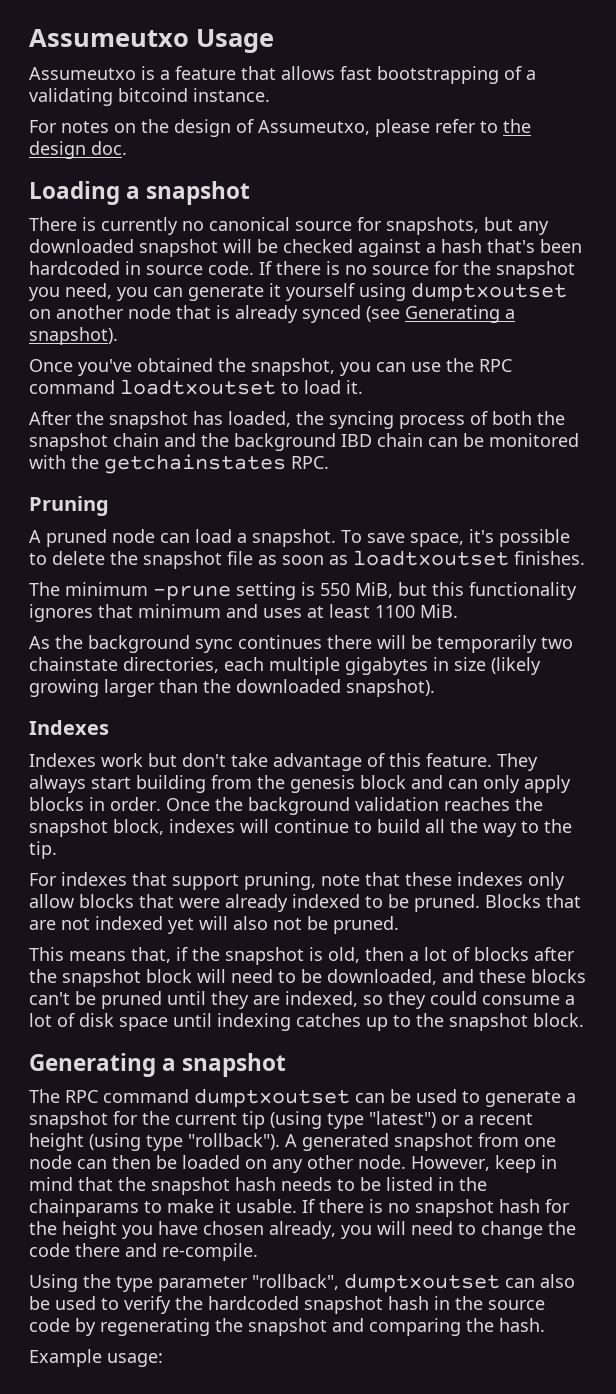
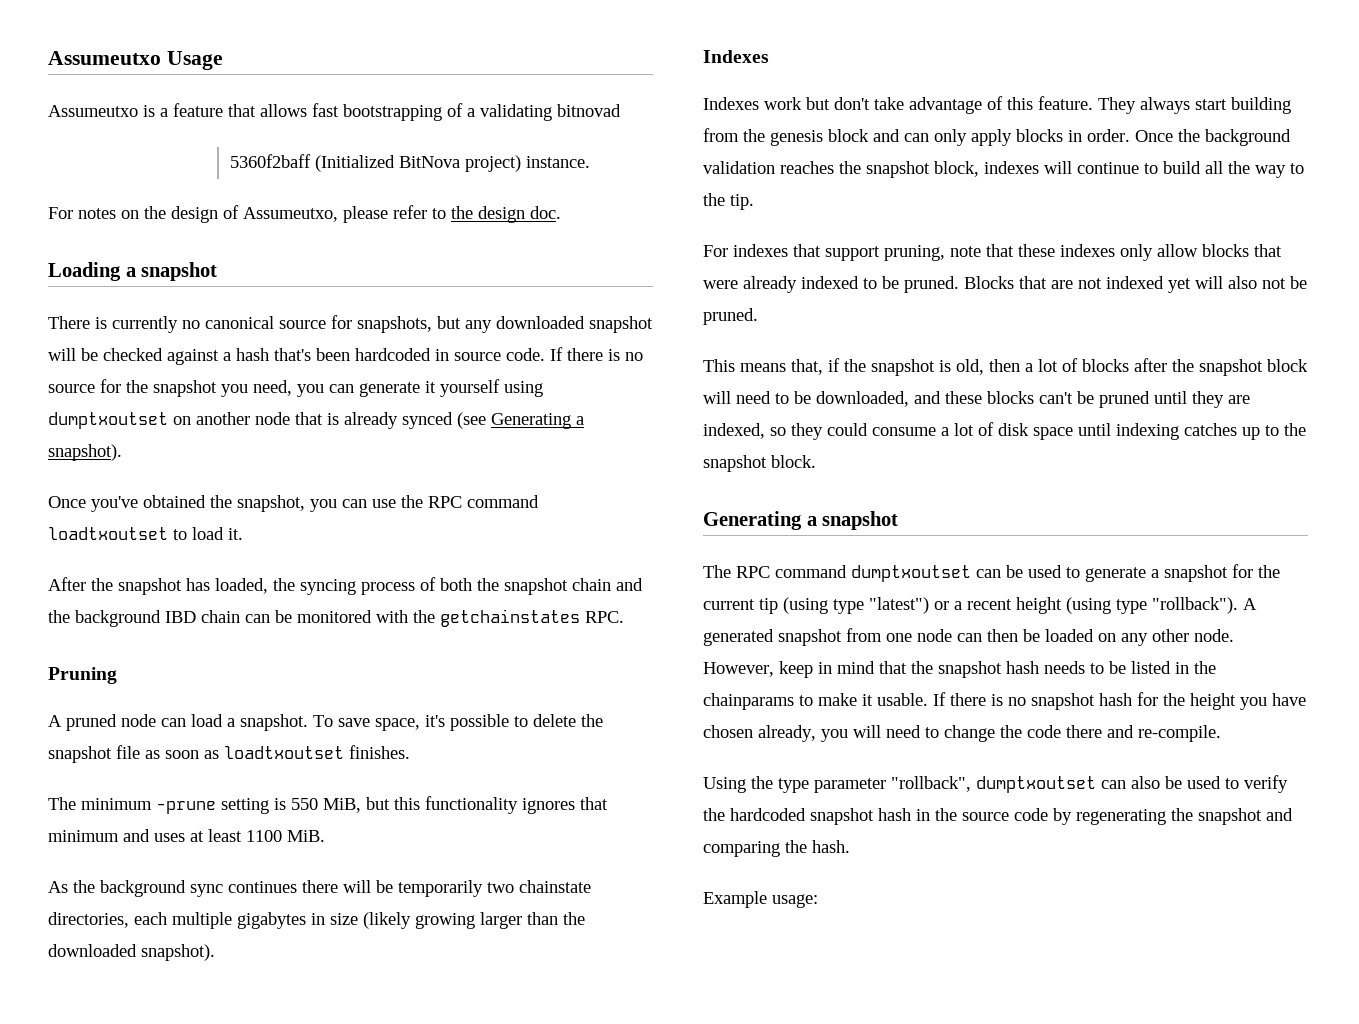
- Assumeutxo is a feature that allows fast bootstrapping of a validating bitcoind instance.
+ Assumeutxo is a feature that allows fast bootstrapping of a validating bitnovad
+ 5360f2baff (Initialized BitNova project) instance.

